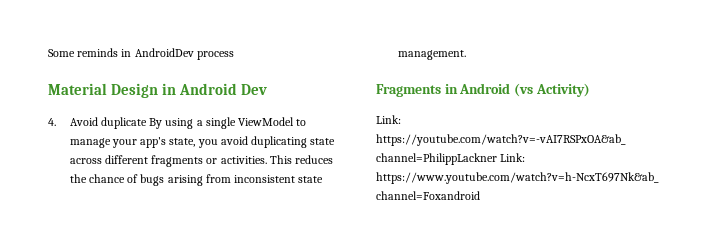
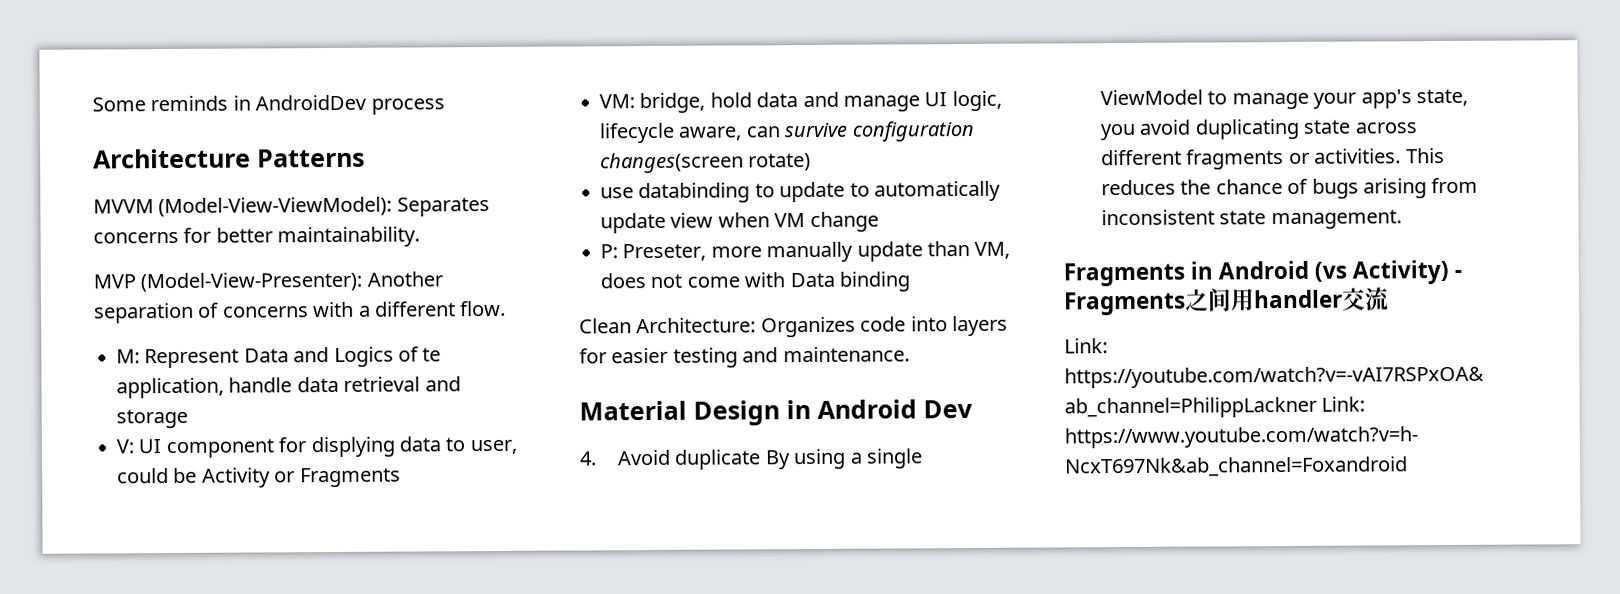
+ Architecture Patterns
+ MVVM (Model-View-ViewModel): Separates concerns for better maintainability.
+ MVP (Model-View-Presenter): Another separation of concerns with a different flow.
+ M: Represent Data and Logics of te application, handle data retrieval and storage
+ V: UI component for displying data to user, could be Activity or Fragments
+ VM: bridge, hold data and manage UI logic, lifecycle aware, can survive configuration changes(screen rotate)
+ use databinding to update to automatically update view when VM change
+ P: Preseter, more manually update than VM, does not come with Data binding
+ Clean Architecture: Organizes code into layers for easier testing and maintenance.
- Fragments in Android (vs Activity)
+ Fragments in Android (vs Activity) - Fragments之间用handler交流

